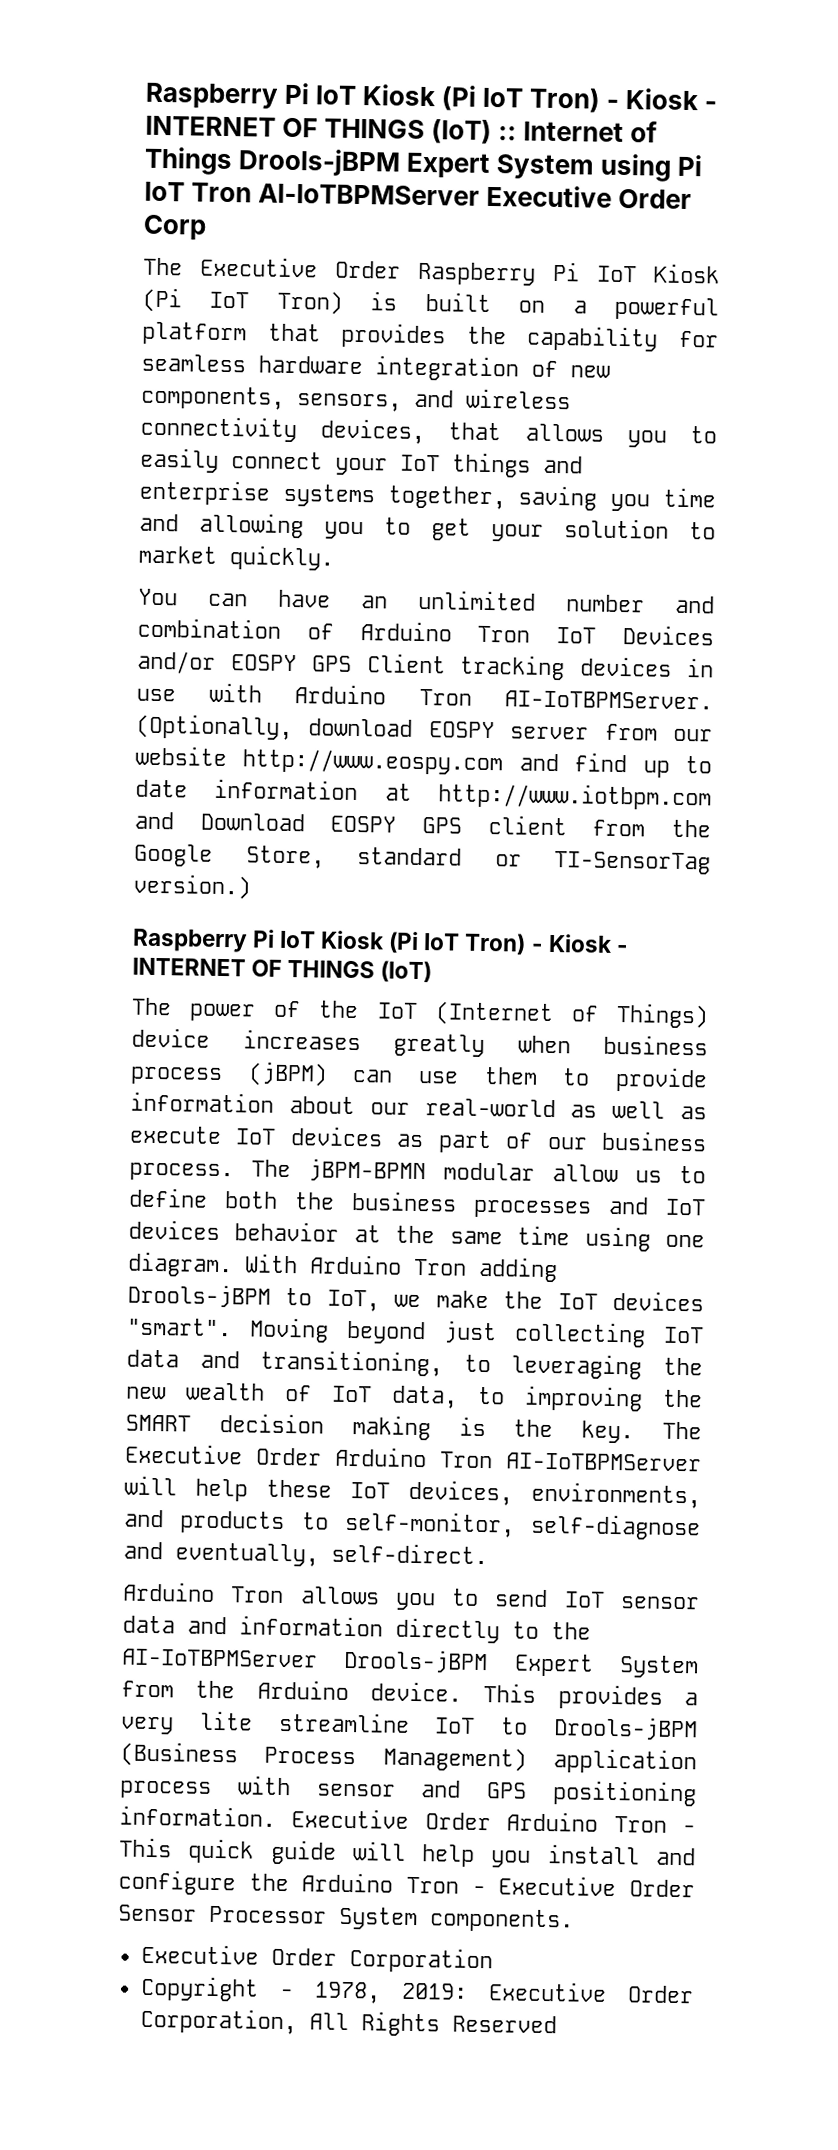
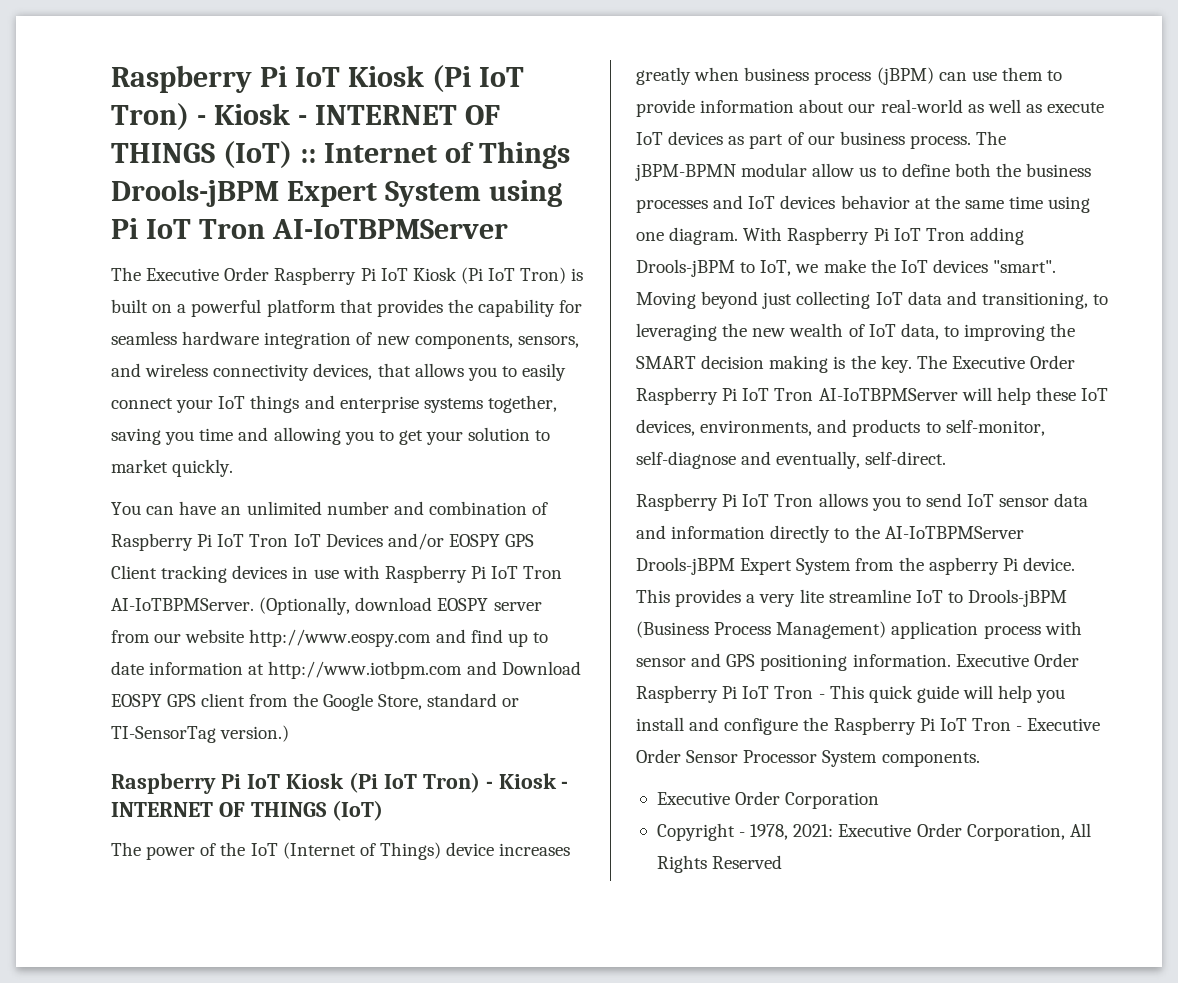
- Raspberry Pi IoT Kiosk (Pi IoT Tron) - Kiosk - INTERNET OF THINGS (IoT) :: Internet of Things Drools-jBPM Expert System using Pi IoT Tron AI-IoTBPMServer Executive Order Corp
+ Raspberry Pi IoT Kiosk (Pi IoT Tron) - Kiosk - INTERNET OF THINGS (IoT) :: Internet of Things Drools-jBPM Expert System using Pi IoT Tron AI-IoTBPMServer
- You can have an unlimited number and combination of Arduino Tron IoT Devices and/or EOSPY GPS Client tracking devices in use with Arduino Tron AI-IoTBPMServer.
+ You can have an unlimited number and combination of Raspberry Pi IoT Tron IoT Devices and/or EOSPY GPS Client tracking devices in use with Raspberry Pi IoT Tron AI-IoTBPMServer.
- With Arduino Tron adding Drools-jBPM to IoT, we make the IoT devices "smart".
+ With Raspberry Pi IoT Tron adding Drools-jBPM to IoT, we make the IoT devices "smart".
- The Executive Order Arduino Tron AI-IoTBPMServer will help these IoT devices, environments, and products to self-monitor, self-diagnose and eventually, self-direct.
+ The Executive Order Raspberry Pi IoT Tron AI-IoTBPMServer will help these IoT devices, environments, and products to self-monitor, self-diagnose and eventually, self-direct.
- Arduino Tron allows you to send IoT sensor data and information directly to the AI-IoTBPMServer Drools-jBPM Expert System from the Arduino device.
+ Raspberry Pi IoT Tron allows you to send IoT sensor data and information directly to the AI-IoTBPMServer Drools-jBPM Expert System from the aspberry Pi device.
- Executive Order Arduino Tron - This quick guide will help you install and configure the Arduino Tron - Executive Order Sensor Processor System components.
+ Executive Order Raspberry Pi IoT Tron - This quick guide will help you install and configure the Raspberry Pi IoT Tron - Executive Order Sensor Processor System components.
- Copyright - 1978, 2019: Executive Order Corporation, All Rights Reserved
+ Copyright - 1978, 2021: Executive Order Corporation, All Rights Reserved

